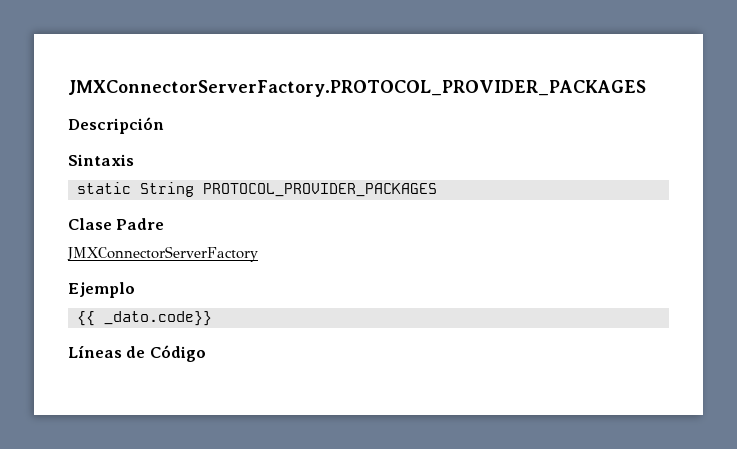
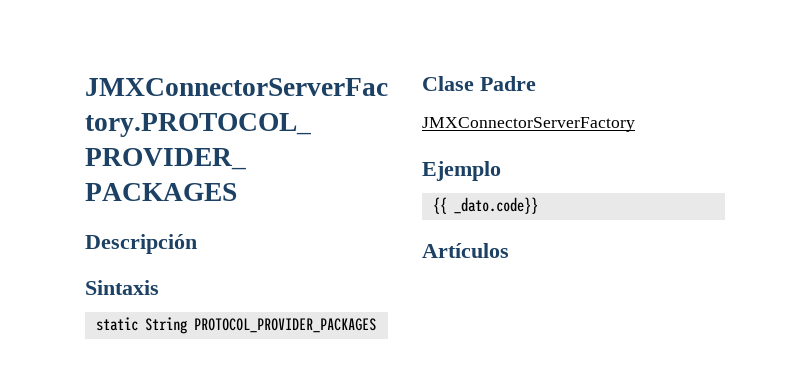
- Líneas de Código
+ Artículos

